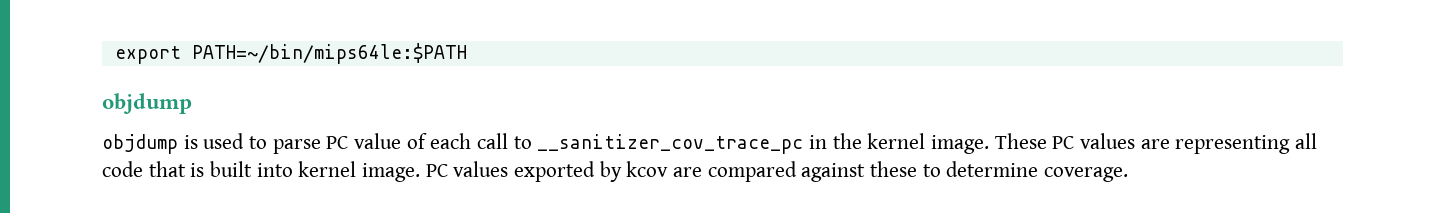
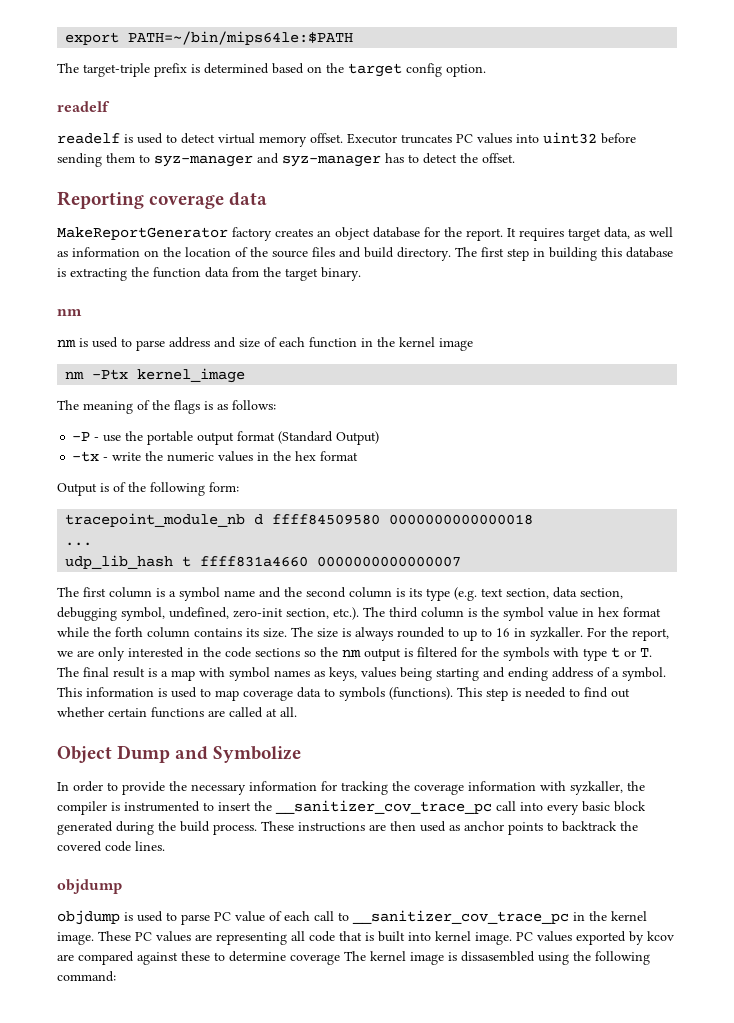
+ The target-triple prefix is determined based on the target config option.
+ readelf
+ readelf is used to detect virtual memory offset. Executor truncates PC values into uint32 before sending them to syz-manager and syz-manager has to detect the offset.
+ Reporting coverage data
+ MakeReportGenerator factory creates an object database for the report. It requires target data, as well as information on the location of the source files and build directory. The first step in building this database is extracting the function data from the target binary.
+ nm
+ nm is used to parse address and size of each function in the kernel image
+ nm -Ptx kernel_image
+ The meaning of the flags is as follows:
+ -P - use the portable output format (Standard Output)
+ -tx - write the numeric values in the hex format
+ Output is of the following form:
+ tracepoint_module_nb d ffff84509580 0000000000000018
+ ...
+ udp_lib_hash t ffff831a4660 0000000000000007
+ The first column is a symbol name and the second column is its type (e.g. text section, data section, debugging symbol, undefined, zero-init section, etc.). The third column is the symbol value in hex format while the forth column contains its size. The size is always rounded to up to 16 in syzkaller. For the report, we are only interested in the code sections so the nm output is filtered for the symbols with type t or T. The final result is a map with symbol names as keys, values being starting and ending address of a symbol. This information is used to map coverage data to symbols (functions). This step is needed to find out whether certain functions are called at all.
+ Object Dump and Symbolize
+ In order to provide the necessary information for tracking the coverage information with syzkaller, the compiler is instrumented to insert the __sanitizer_cov_trace_pc call into every basic block generated during the build process. These instructions are then used as anchor points to backtrack the covered code lines.
- PC values exported by kcov are compared against these to determine coverage.
+ PC values exported by kcov are compared against these to determine coverage The kernel image is dissasembled using the following command:

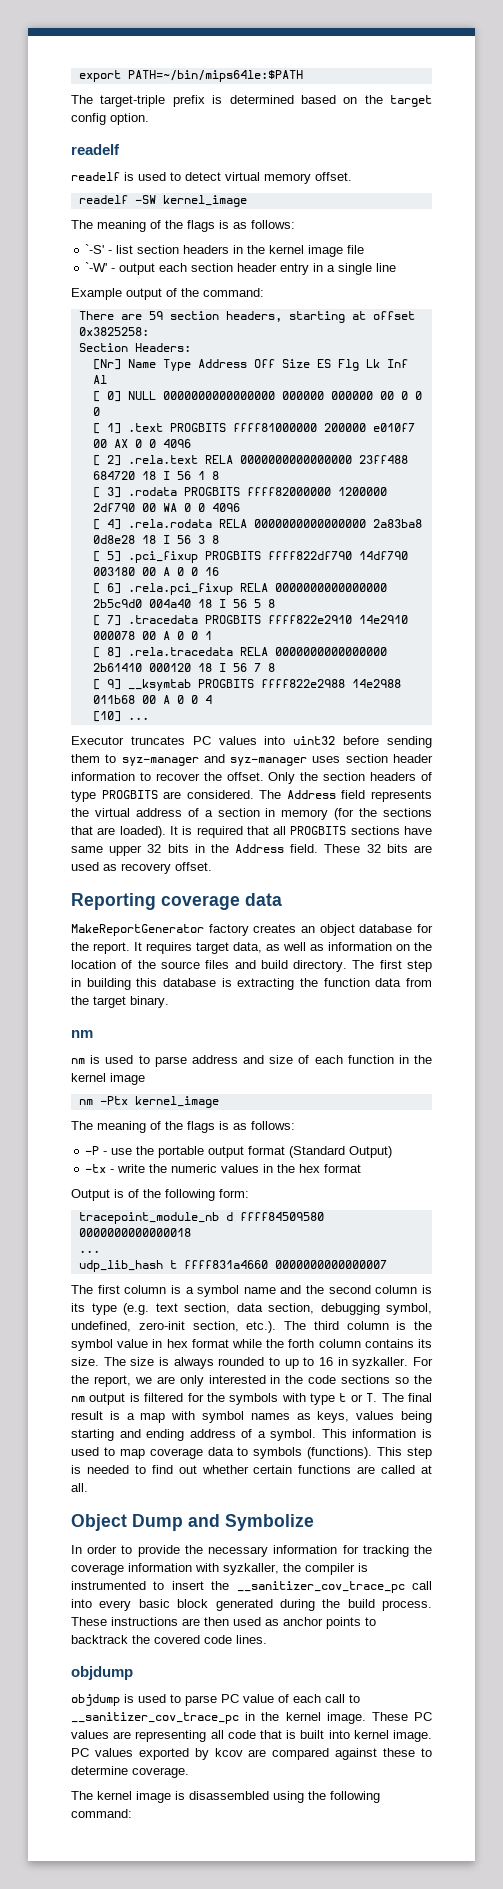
- readelf is used to detect virtual memory offset. Executor truncates PC values into uint32 before sending them to syz-manager and syz-manager has to detect the offset.
+ readelf is used to detect virtual memory offset.
+ readelf -SW kernel_image
+ The meaning of the flags is as follows:
+ `-S' - list section headers in the kernel image file
+ `-W' - output each section header entry in a single line
+ Example output of the command:
+ There are 59 section headers, starting at offset 0x3825258:
+ Section Headers:
+ [Nr] Name Type Address Off Size ES Flg Lk Inf Al
+ [ 0] NULL 0000000000000000 000000 000000 00 0 0 0
+ [ 1] .text PROGBITS ffff81000000 200000 e010f7 00 AX 0 0 4096
+ [ 2] .rela.text RELA 0000000000000000 23ff488 684720 18 I 56 1 8
+ [ 3] .rodata PROGBITS ffff82000000 1200000 2df790 00 WA 0 0 4096
+ [ 4] .rela.rodata RELA 0000000000000000 2a83ba8 0d8e28 18 I 56 3 8
+ [ 5] .pci_fixup PROGBITS ffff822df790 14df790 003180 00 A 0 0 16
+ [ 6] .rela.pci_fixup RELA 0000000000000000 2b5c9d0 004a40 18 I 56 5 8
+ [ 7] .tracedata PROGBITS ffff822e2910 14e2910 000078 00 A 0 0 1
+ [ 8] .rela.tracedata RELA 0000000000000000 2b61410 000120 18 I 56 7 8
+ [ 9] __ksymtab PROGBITS ffff822e2988 14e2988 011b68 00 A 0 0 4
+ [10] ...
+ Executor truncates PC values into uint32 before sending them to syz-manager and syz-manager uses section header information to recover the offset. Only the section headers of type PROGBITS are considered. The Address field represents the virtual address of a section in memory (for the sections that are loaded). It is required that all PROGBITS sections have same upper 32 bits in the Address field. These 32 bits are used as recovery offset.
- PC values exported by kcov are compared against these to determine coverage The kernel image is dissasembled using the following command:
+ PC values exported by kcov are compared against these to determine coverage.
+ The kernel image is disassembled using the following command:

